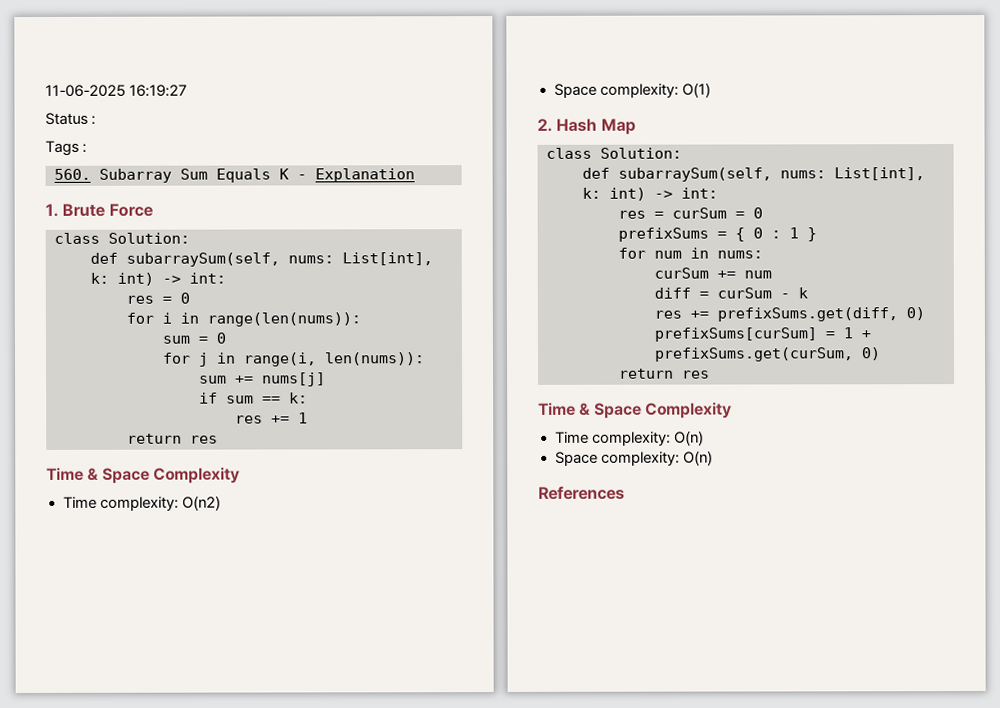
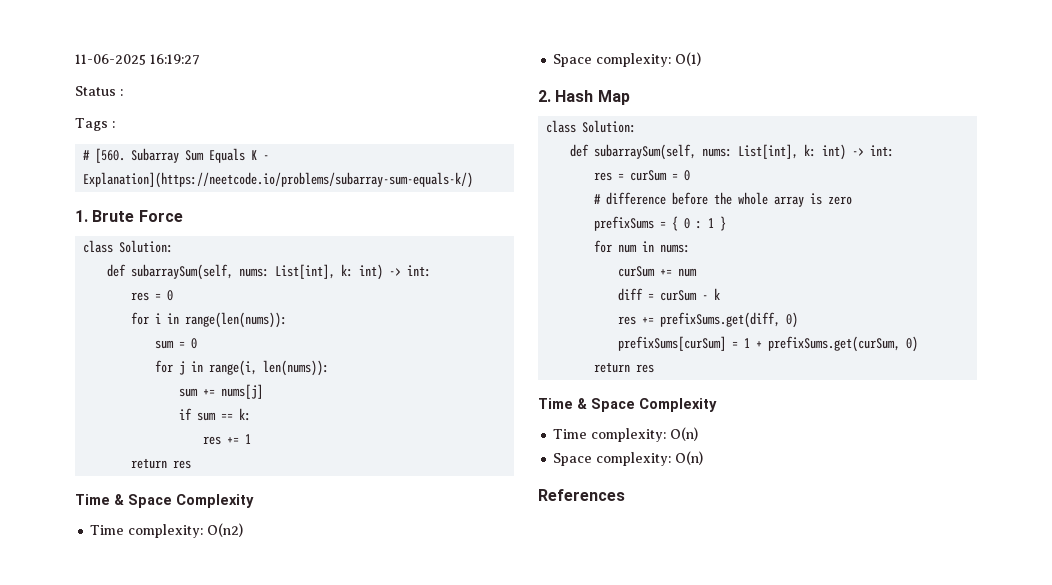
- 560. Subarray Sum Equals K - Explanation
+ # [560. Subarray Sum Equals K - Explanation](https://neetcode.io/problems/subarray-sum-equals-k/)
+ # difference before the whole array is zero

